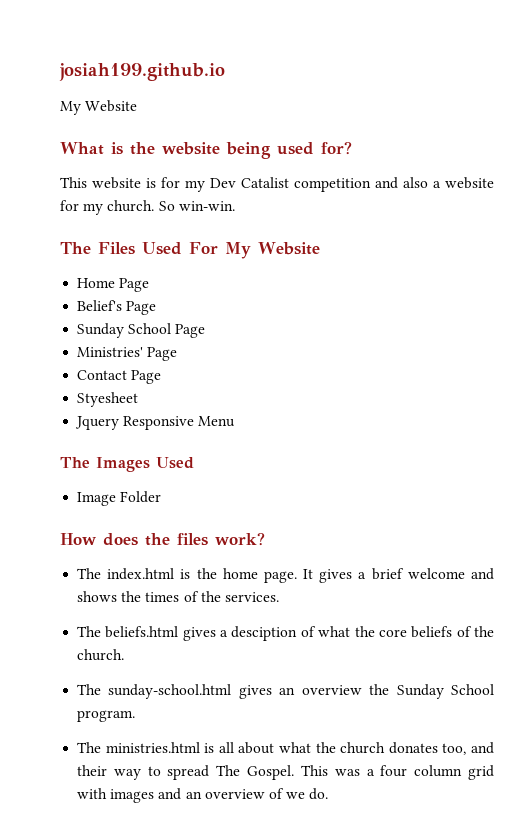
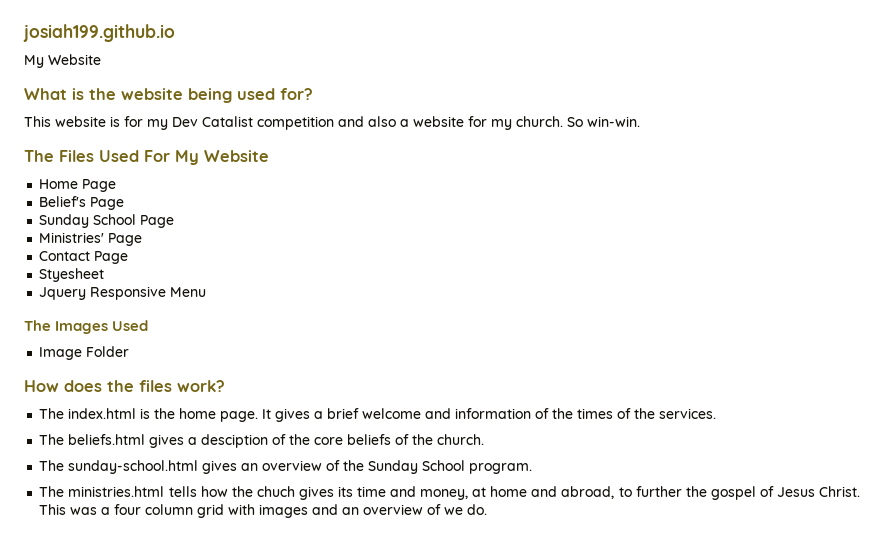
- It gives a brief welcome and shows the times of the services.
+ It gives a brief welcome and information of the times of the services.
- The beliefs.html gives a desciption of what the core beliefs of the church.
+ The beliefs.html gives a desciption of the core beliefs of the church.
- The sunday-school.html gives an overview the Sunday School program.
+ The sunday-school.html gives an overview of the Sunday School program.
- The ministries.html is all about what the church donates too, and their way to spread The Gospel.
+ The ministries.html tells how the chuch gives its time and money, at home and abroad, to further the gospel of Jesus Christ.

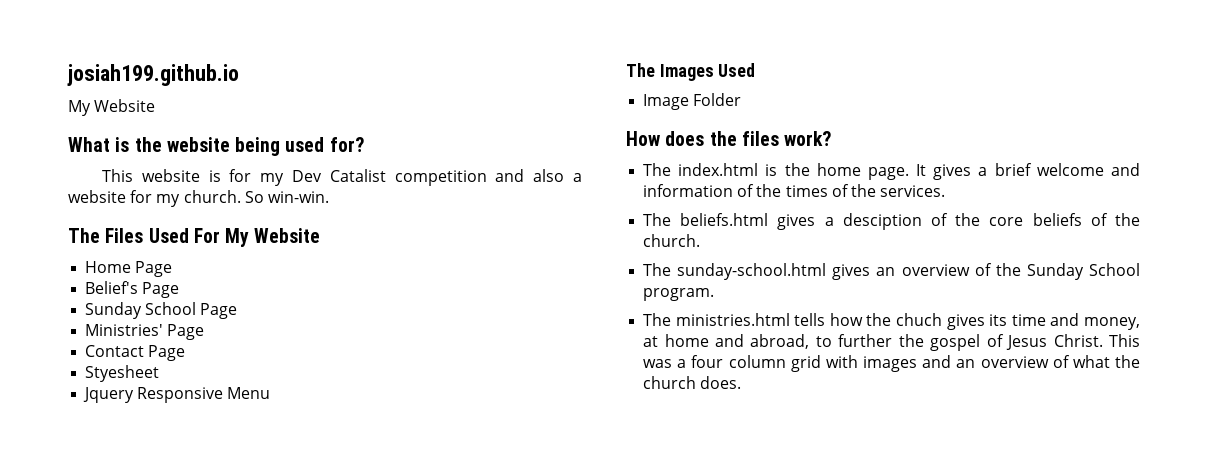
- This was a four column grid with images and an overview of we do.
+ This was a four column grid with images and an overview of what the church does.

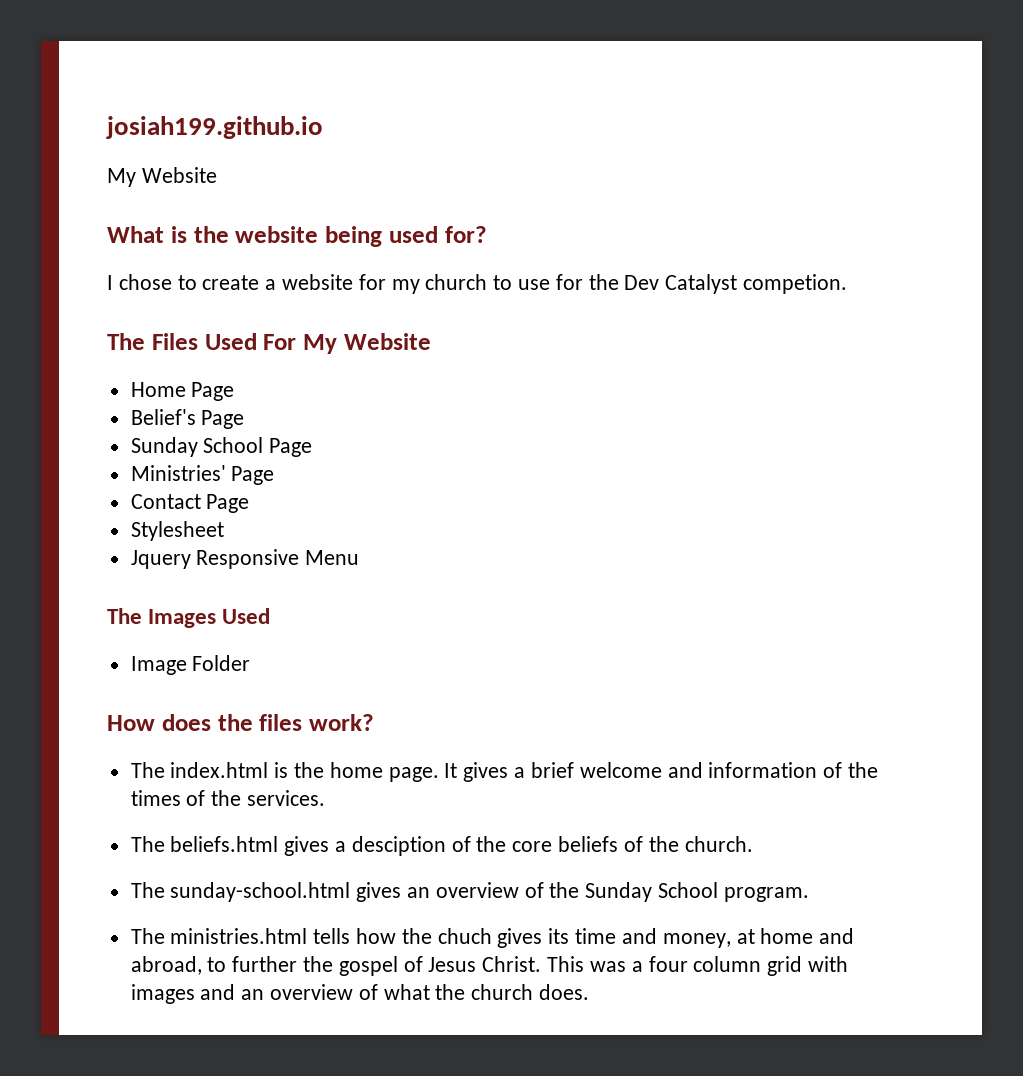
- This website is for my Dev Catalist competition and also a website for my church. So win-win.
+ I chose to create a website for my church to use for the Dev Catalyst competion.
- Styesheet
+ Stylesheet

